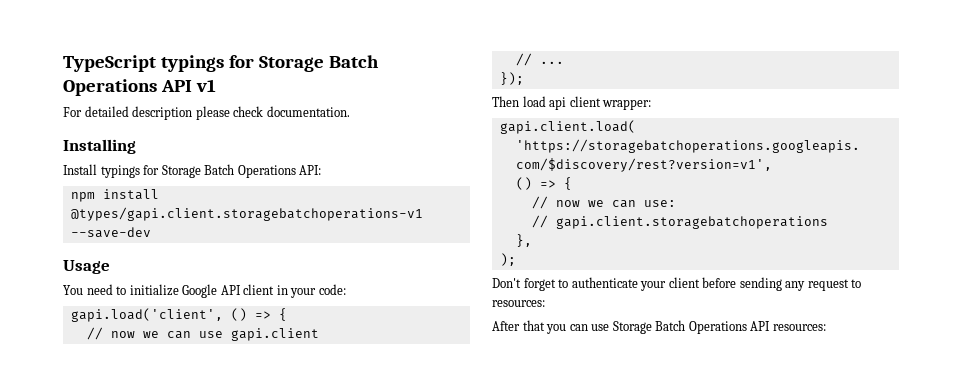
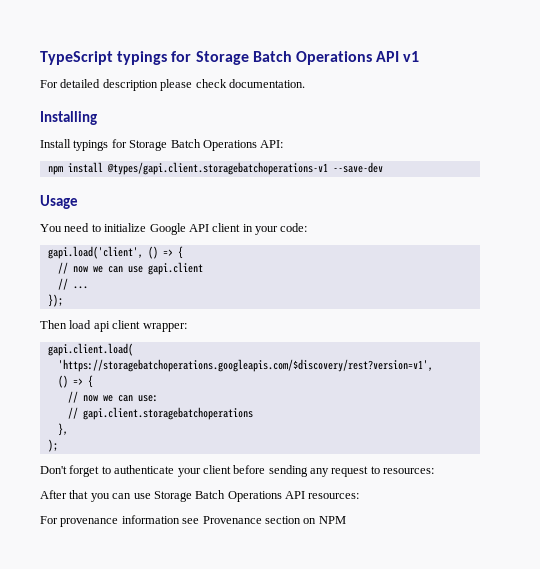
+ For provenance information see Provenance section on NPM

